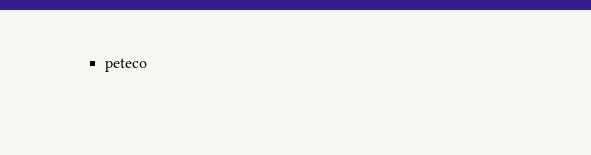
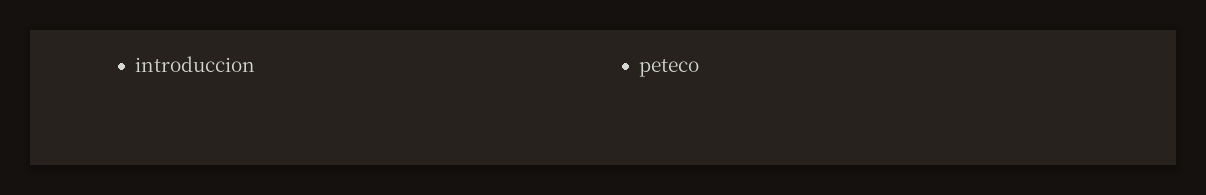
+ introduccion

